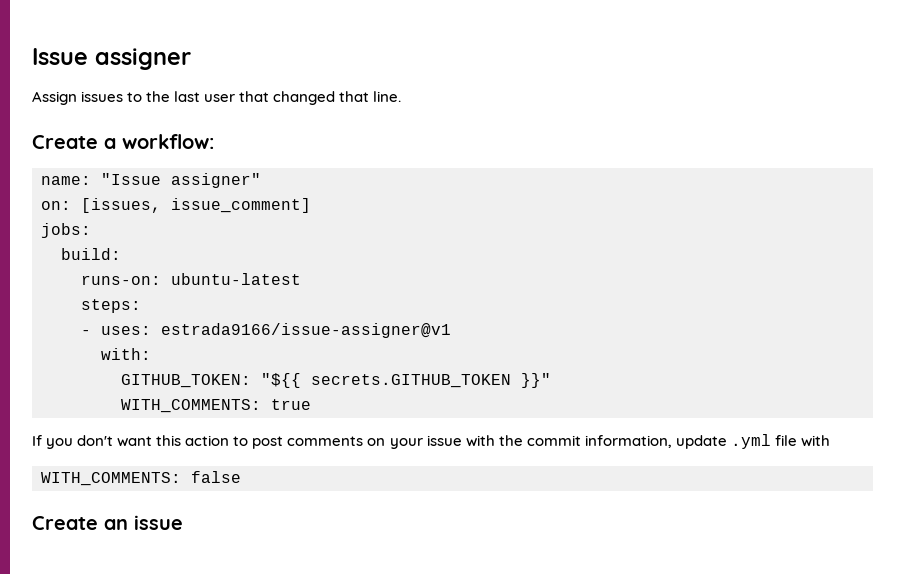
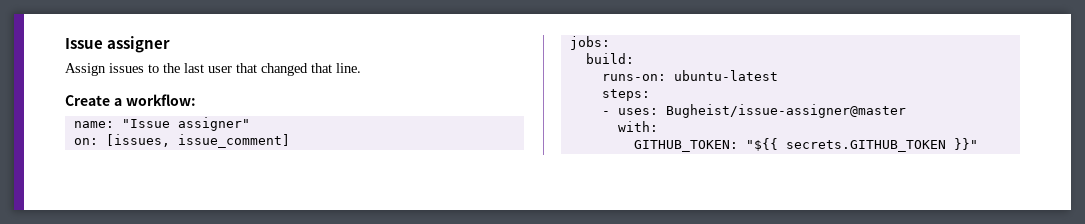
- - uses: estrada9166/issue-assigner@v1
+ - uses: Bugheist/issue-assigner@master
- WITH_COMMENTS: true
- If you don't want this action to post comments on your issue with the commit information, update .yml file with
- WITH_COMMENTS: false
- Create an issue

